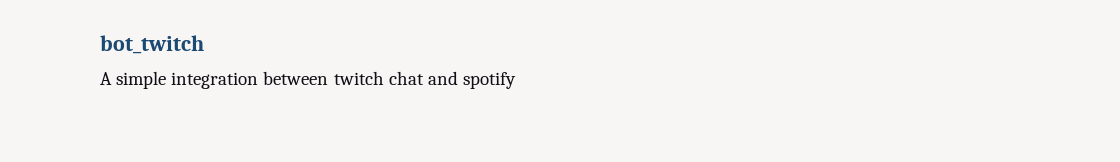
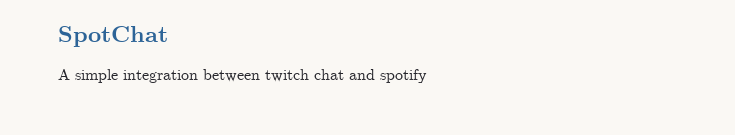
- bot_twitch
+ SpotChat

